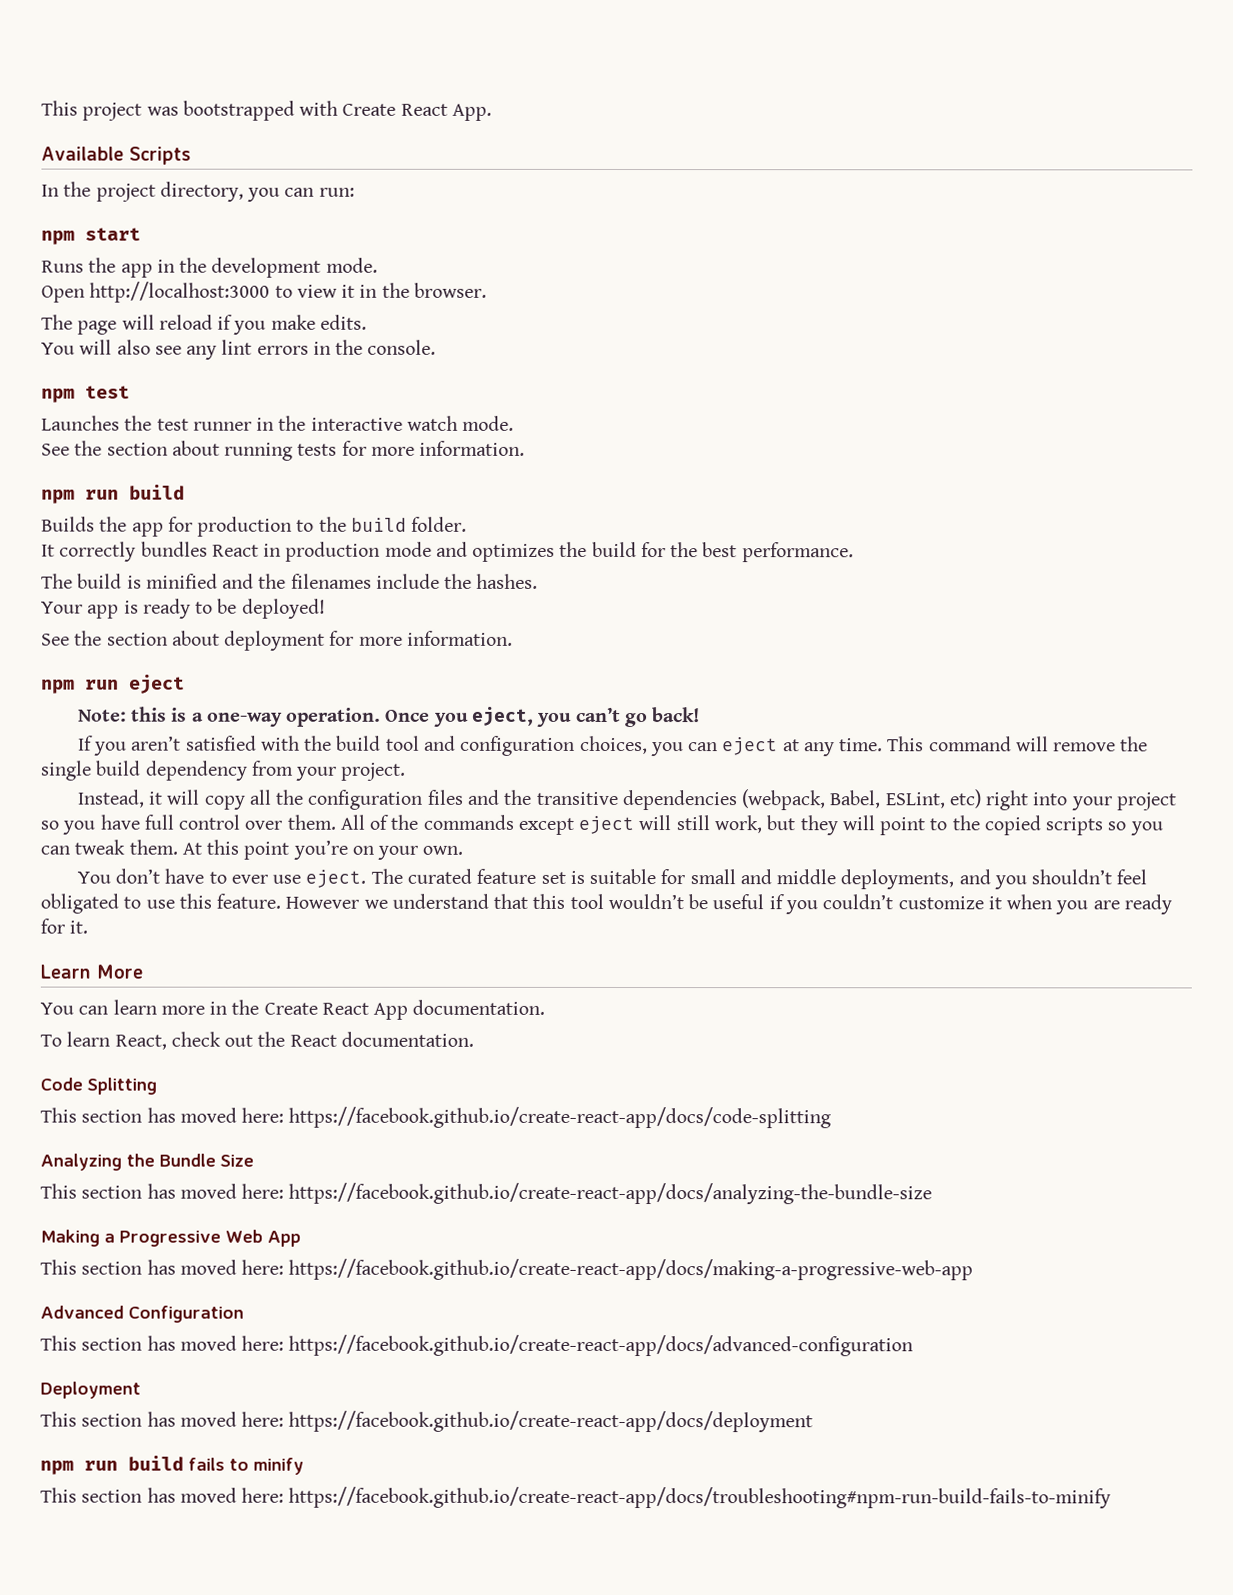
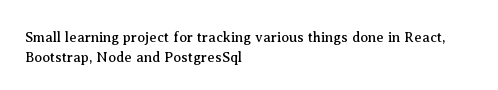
- This project was bootstrapped with Create React App.
- Available Scripts
- In the project directory, you can run:
- npm start
- Runs the app in the development mode.
- Open http://localhost:3000 to view it in the browser.
- The page will reload if you make edits.
- You will also see any lint errors in the console.
- npm test
- Launches the test runner in the interactive watch mode.
- See the section about running tests for more information.
- npm run build
- Builds the app for production to the build folder.
- It correctly bundles React in production mode and optimizes the build for the best performance.
- The build is minified and the filenames include the hashes.
- Your app is ready to be deployed!
- See the section about deployment for more information.
- npm run eject
- Note: this is a one-way operation. Once you eject, you can’t go back!
- If you aren’t satisfied with the build tool and configuration choices, you can eject at any time. This command will remove the single build dependency from your project.
- Instead, it will copy all the configuration files and the transitive dependencies (webpack, Babel, ESLint, etc) right into your project so you have full control over them. All of the commands except eject will still work, but they will point to the copied scripts so you can tweak them. At this point you’re on your own.
- You don’t have to ever use eject. The curated feature set is suitable for small and middle deployments, and you shouldn’t feel obligated to use this feature. However we understand that this tool wouldn’t be useful if you couldn’t customize it when you are ready for it.
- Learn More
- You can learn more in the Create React App documentation.
- To learn React, check out the React documentation.
- Code Splitting
- This section has moved here: https://facebook.github.io/create-react-app/docs/code-splitting
- Analyzing the Bundle Size
- This section has moved here: https://facebook.github.io/create-react-app/docs/analyzing-the-bundle-size
- Making a Progressive Web App
- This section has moved here: https://facebook.github.io/create-react-app/docs/making-a-progressive-web-app
- Advanced Configuration
- This section has moved here: https://facebook.github.io/create-react-app/docs/advanced-configuration
- Deployment
- This section has moved here: https://facebook.github.io/create-react-app/docs/deployment
- npm run build fails to minify
- This section has moved here: https://facebook.github.io/create-react-app/docs/troubleshooting#npm-run-build-fails-to-minify
+ Small learning project for tracking various things done in React, Bootstrap, Node and PostgresSql

